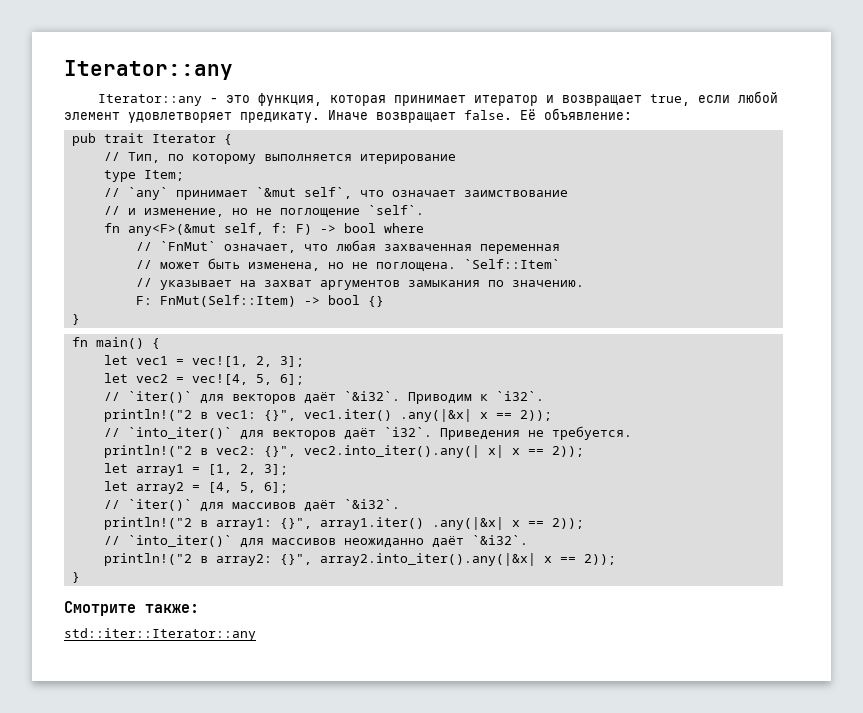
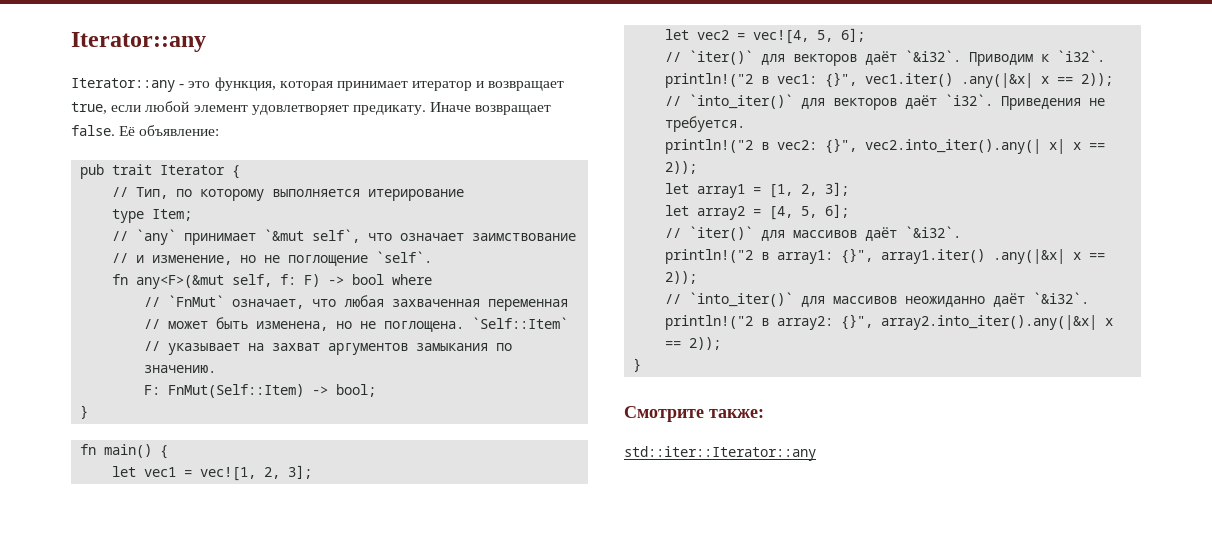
- F: FnMut(Self::Item) -> bool {}
+ F: FnMut(Self::Item) -> bool;

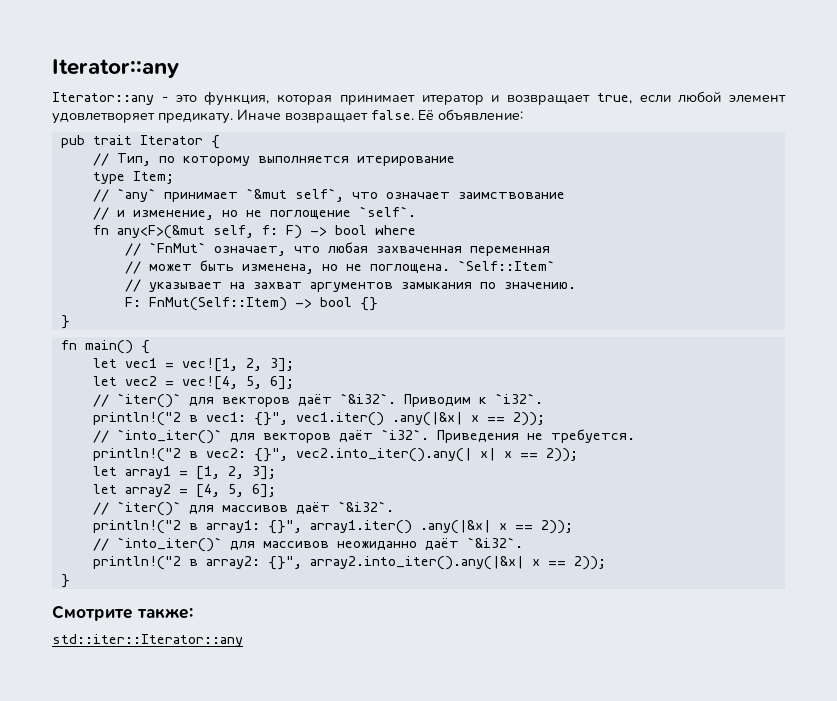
- F: FnMut(Self::Item) -> bool;
+ F: FnMut(Self::Item) -> bool {}

